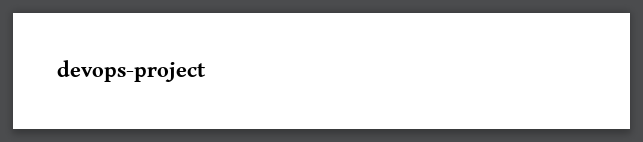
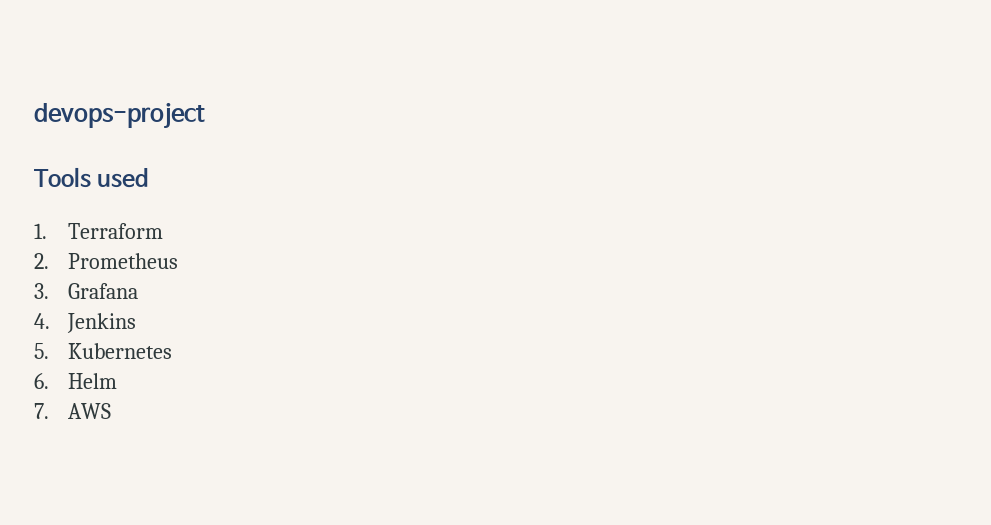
+ Tools used
+ 1. Terraform
+ 2. Prometheus
+ 3. Grafana
+ 4. Jenkins
+ 5. Kubernetes
+ 6. Helm
+ 7. AWS

